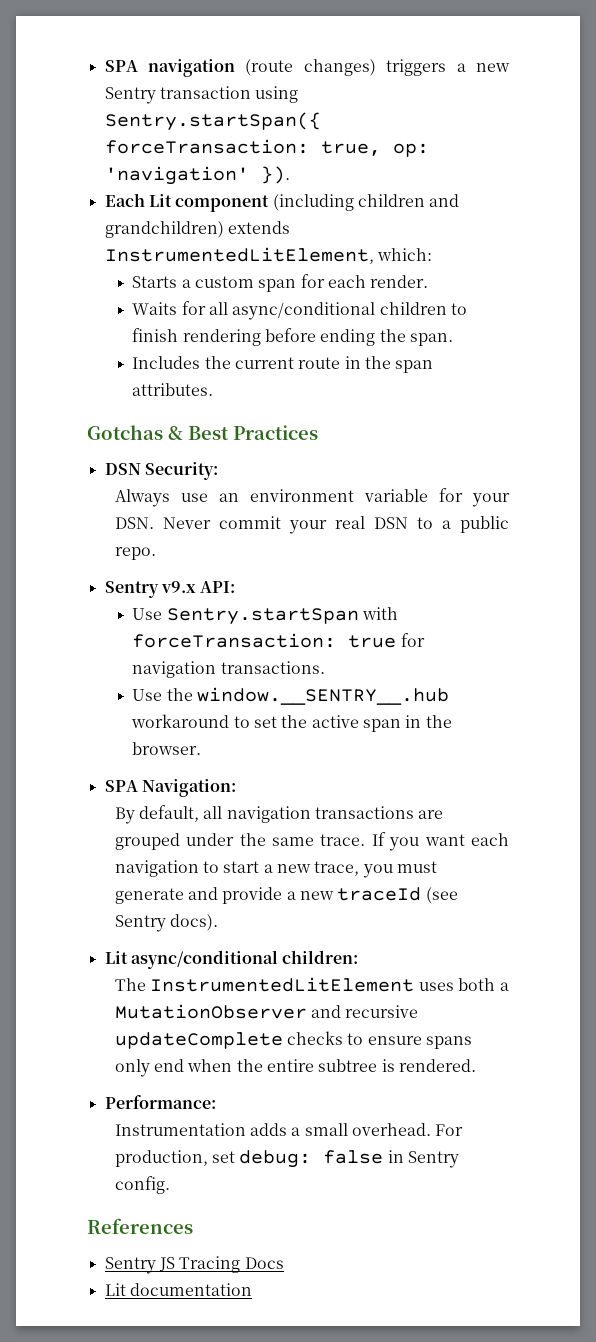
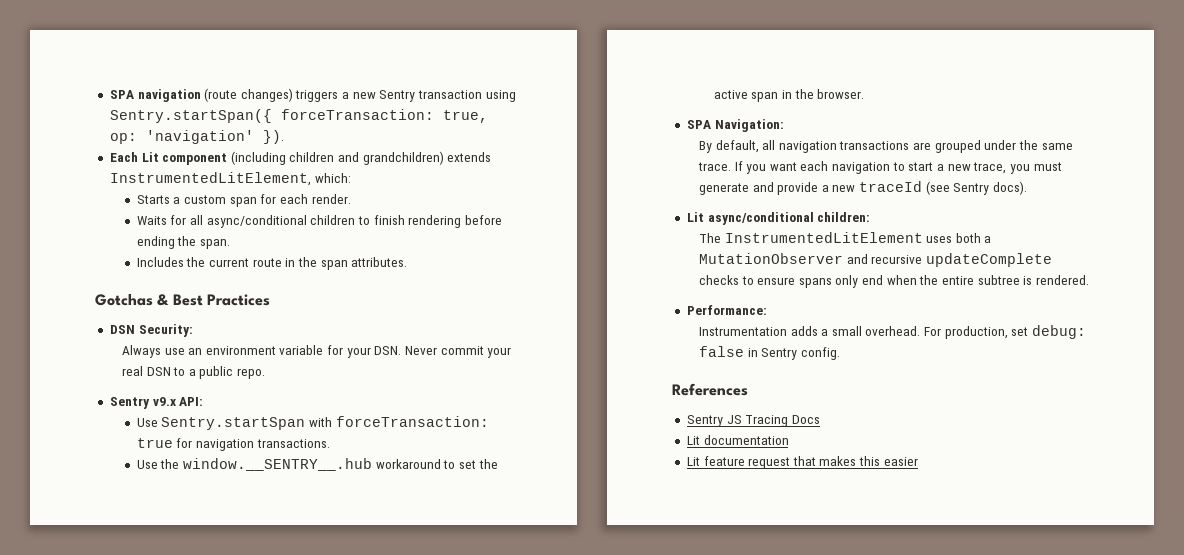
+ Lit feature request that makes this easier

